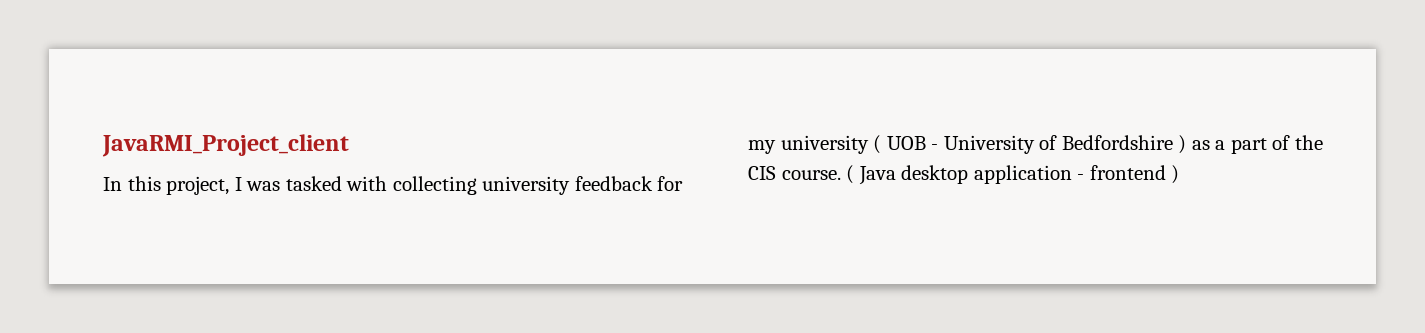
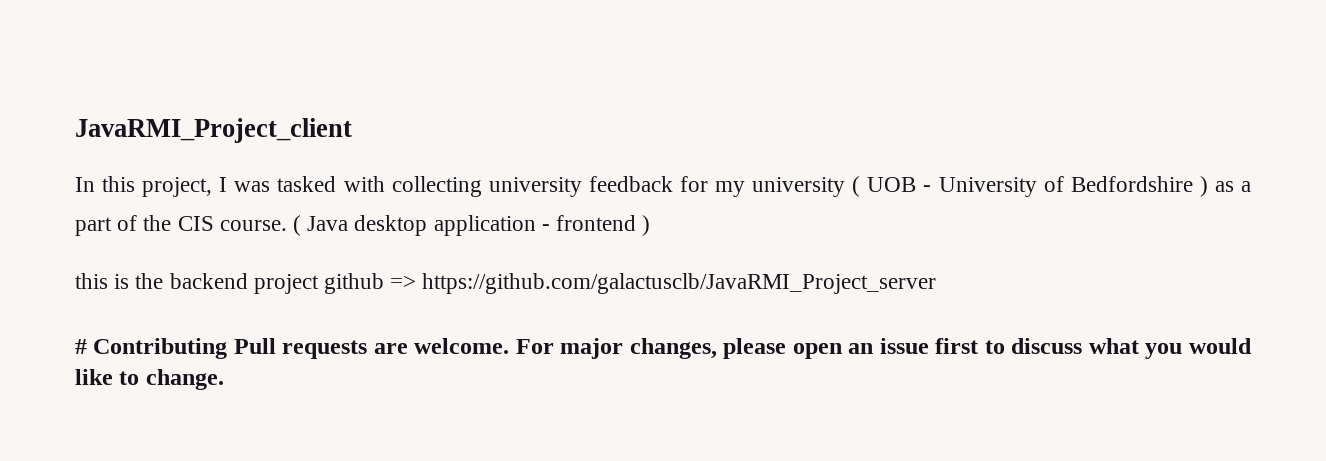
+ this is the backend project github => https://github.com/galactusclb/JavaRMI_Project_server
+ # Contributing Pull requests are welcome. For major changes, please open an issue first to discuss what you would like to change.

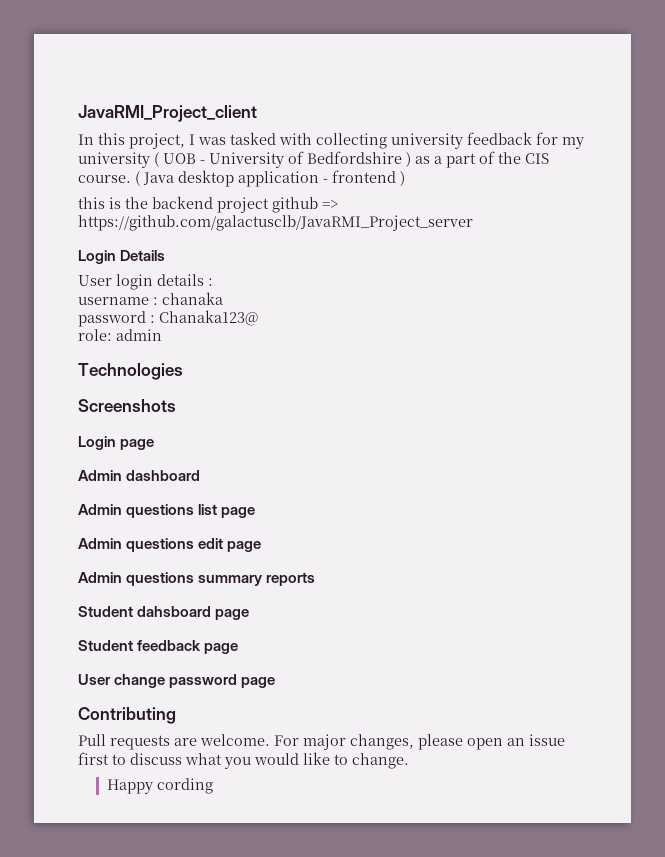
- # Contributing Pull requests are welcome.
+ Login Details
+ User login details :
+ username : chanaka
+ password : Chanaka123@
+ role: admin
+ Technologies
+ Screenshots
+ Login page
+ Admin dashboard
+ Admin questions list page
+ Admin questions edit page
+ Admin questions summary reports
+ Student dahsboard page
+ Student feedback page
+ User change password page
+ Contributing
+ Pull requests are welcome.
+ Happy cording

